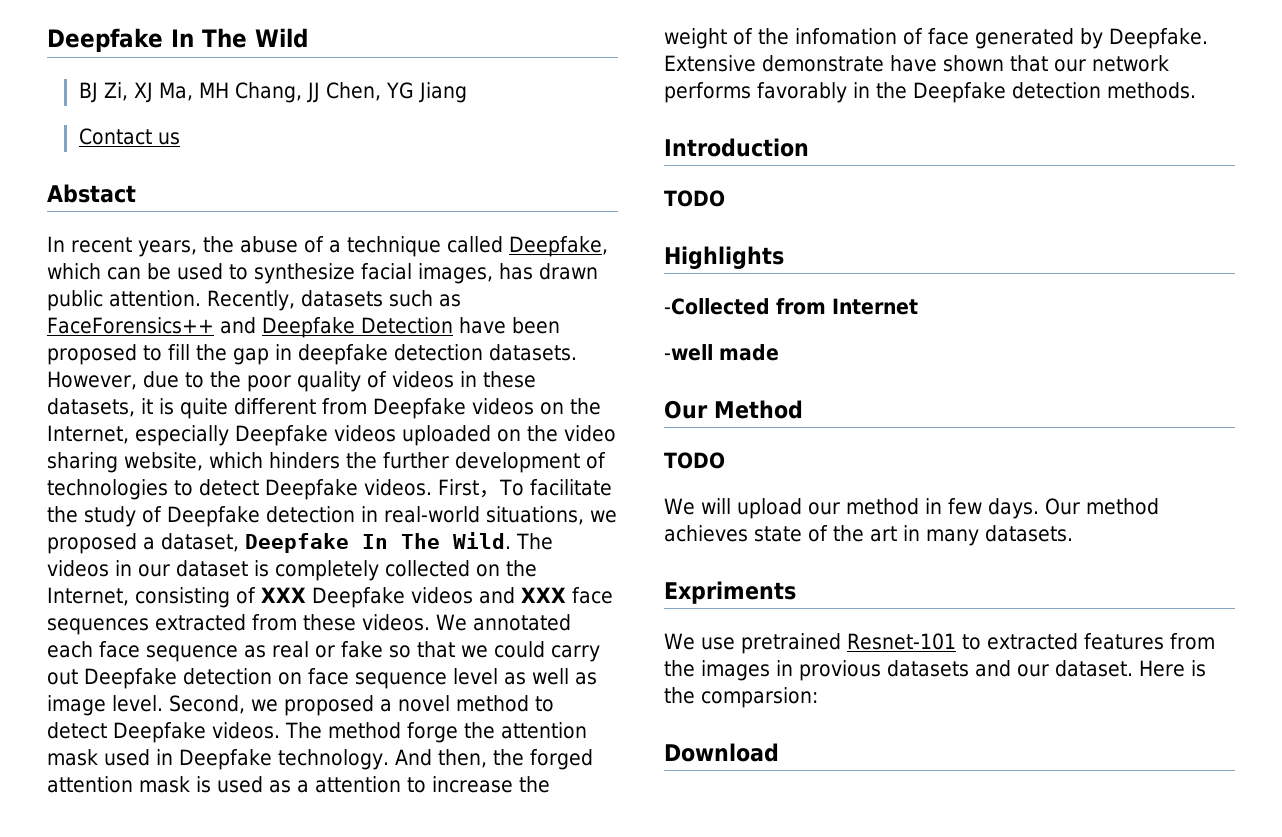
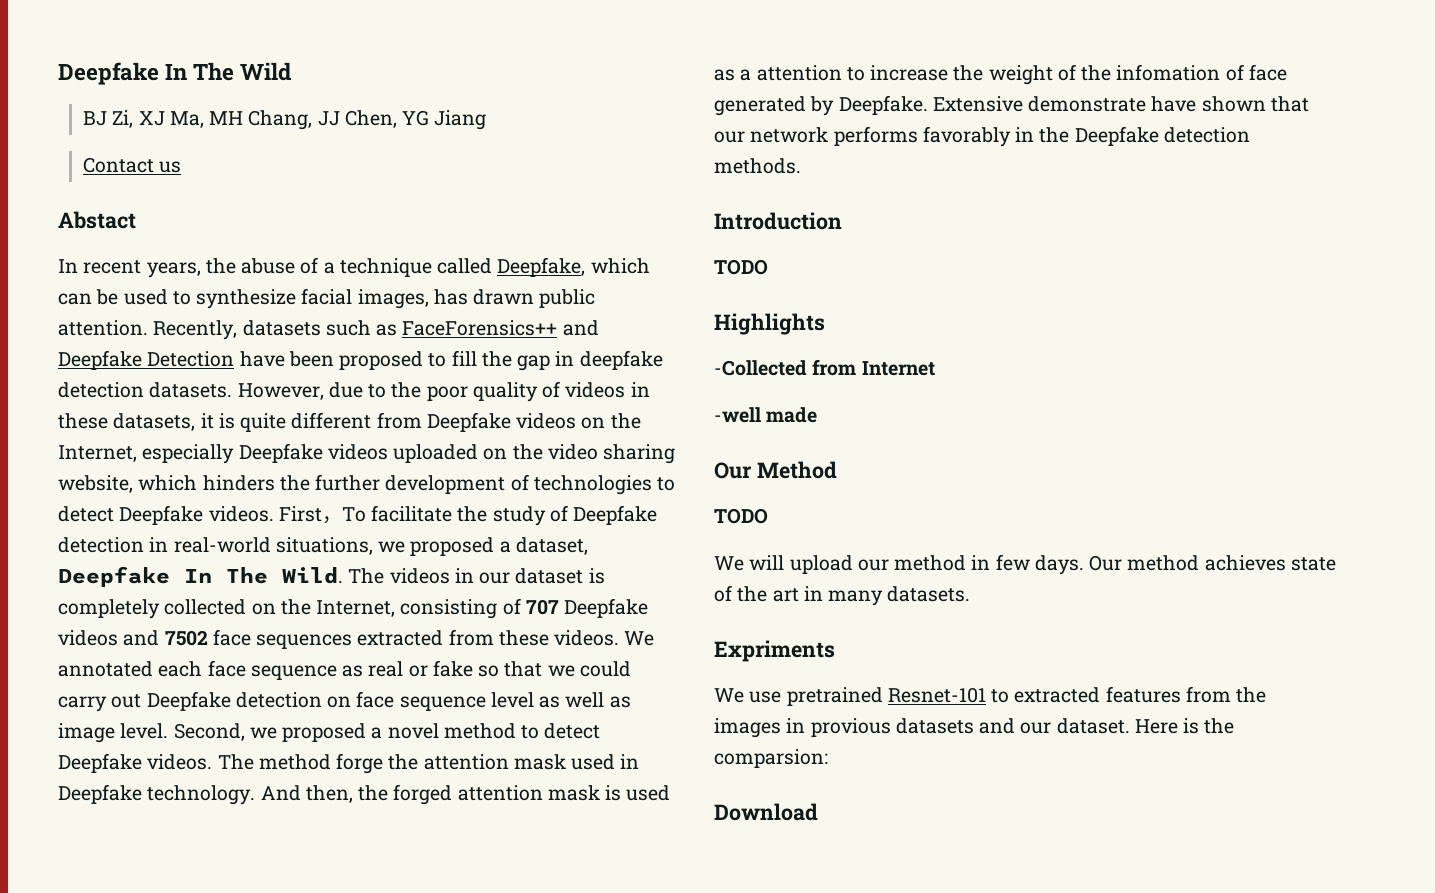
- The videos in our dataset is completely collected on the Internet, consisting of XXX Deepfake videos and XXX face sequences extracted from these videos.
+ The videos in our dataset is completely collected on the Internet, consisting of 707 Deepfake videos and 7502 face sequences extracted from these videos.

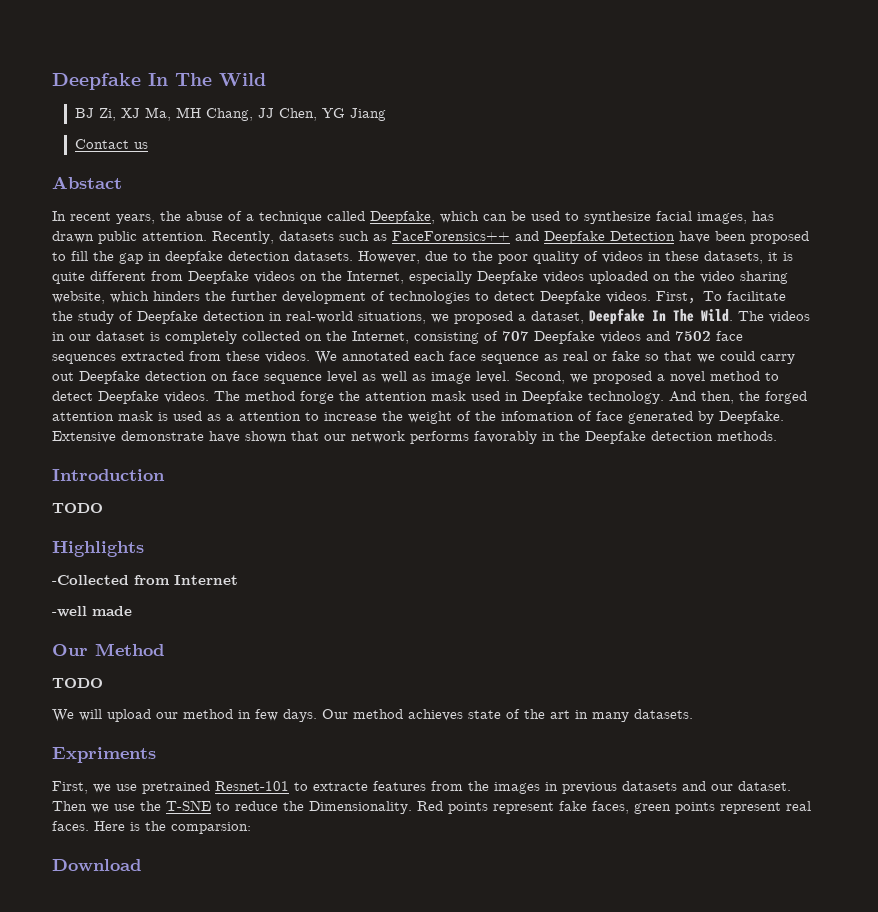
- We use pretrained Resnet-101 to extracted features from the images in provious datasets and our dataset.
+ First, we use pretrained Resnet-101 to extracte features from the images in previous datasets and our dataset.
+ Then we use the T-SNE to reduce the Dimensionality. Red points represent fake faces, green points represent real faces.

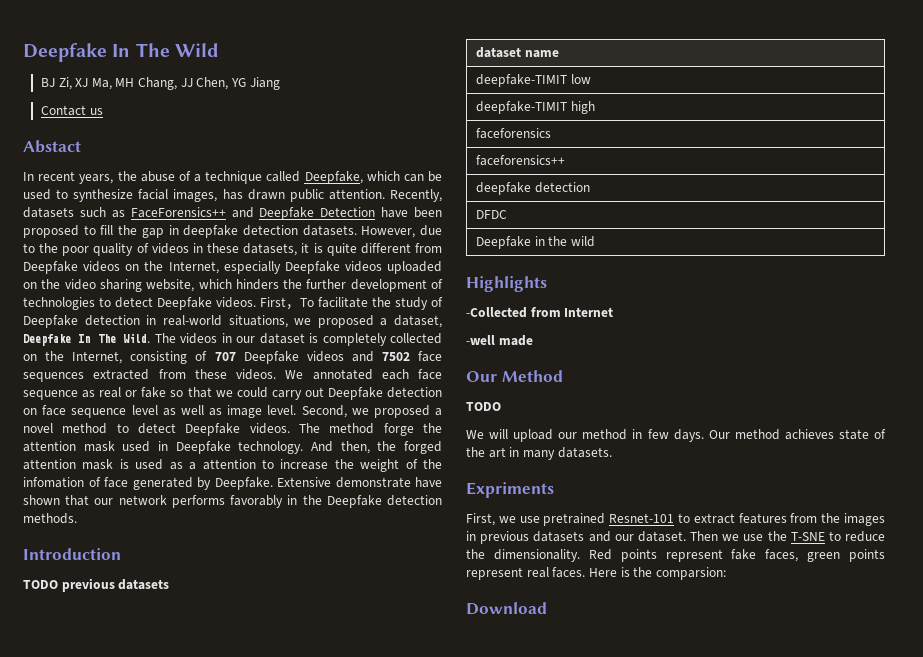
  Introduction
- TODO
+ TODO previous datasets
+ dataset name
+ deepfake-TIMIT low
+ deepfake-TIMIT high
+ faceforensics
+ faceforensics++
+ deepfake detection
+ DFDC
+ Deepfake in the wild
- First, we use pretrained Resnet-101 to extracte features from the images in previous datasets and our dataset.
+ First, we use pretrained Resnet-101 to extract features from the images in previous datasets and our dataset.
- Then we use the T-SNE to reduce the Dimensionality.
+ Then we use the T-SNE to reduce the dimensionality.

